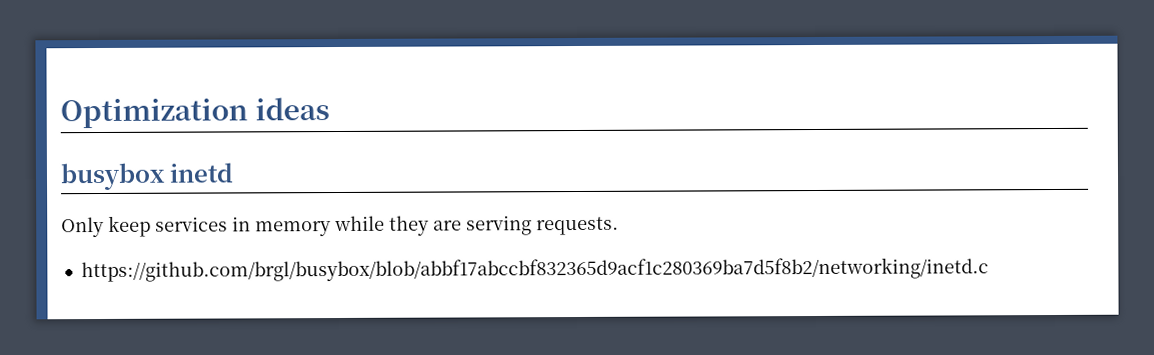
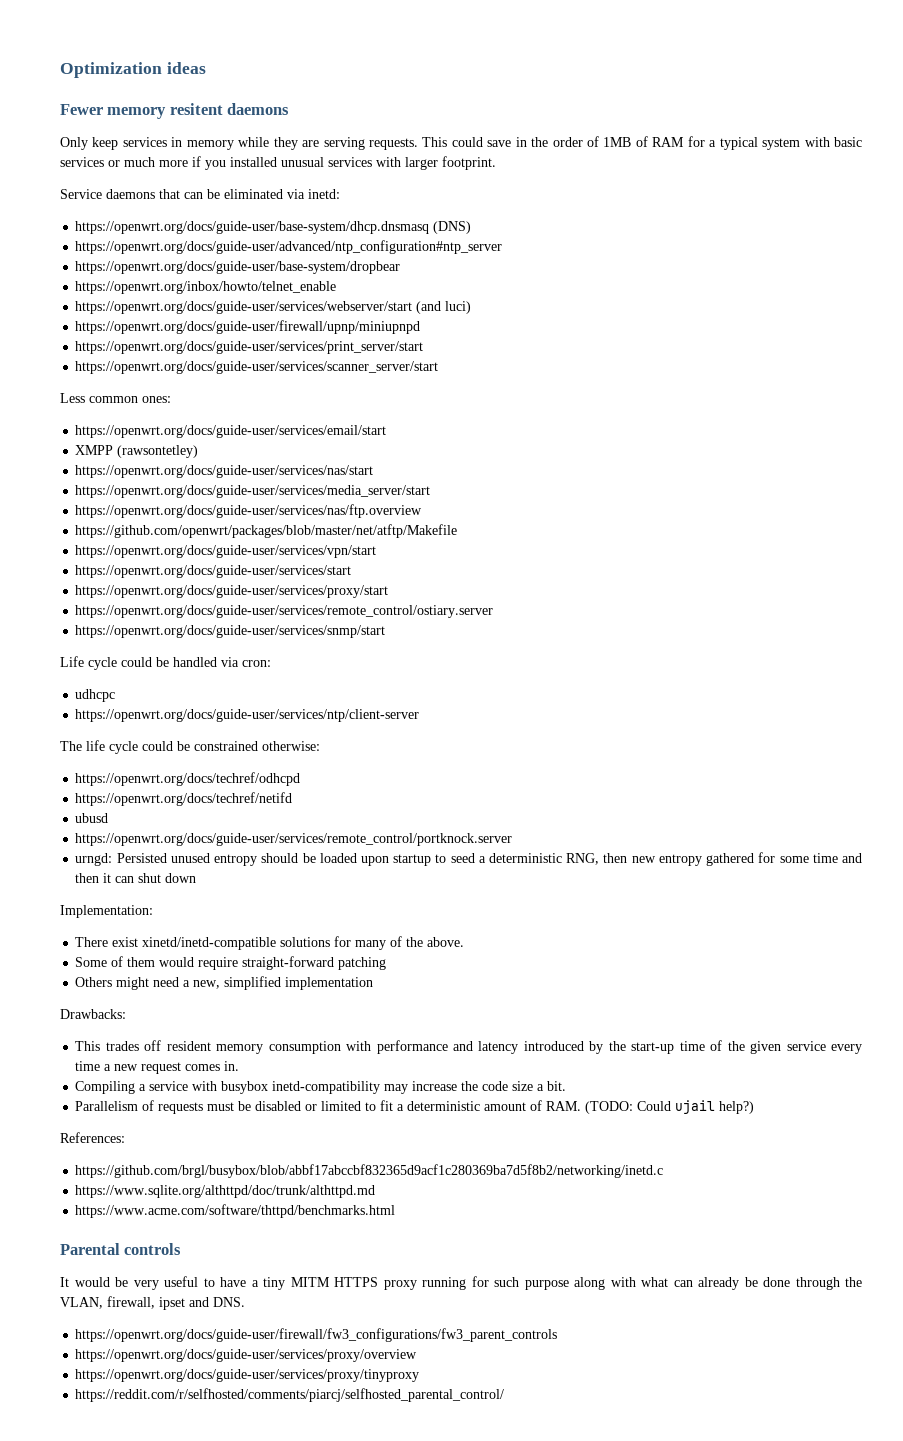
- busybox inetd
+ Fewer memory resitent daemons
- Only keep services in memory while they are serving requests.
+ Only keep services in memory while they are serving requests. This could save in the order of 1MB of RAM for a typical system with basic services or much more if you installed unusual services with larger footprint.
+ Service daemons that can be eliminated via inetd:
+ https://openwrt.org/docs/guide-user/base-system/dhcp.dnsmasq (DNS)
+ https://openwrt.org/docs/guide-user/advanced/ntp_configuration#ntp_server
+ https://openwrt.org/docs/guide-user/base-system/dropbear
+ https://openwrt.org/inbox/howto/telnet_enable
+ https://openwrt.org/docs/guide-user/services/webserver/start (and luci)
+ https://openwrt.org/docs/guide-user/firewall/upnp/miniupnpd
+ https://openwrt.org/docs/guide-user/services/print_server/start
+ https://openwrt.org/docs/guide-user/services/scanner_server/start
+ Less common ones:
+ https://openwrt.org/docs/guide-user/services/email/start
+ XMPP (rawsontetley)
+ https://openwrt.org/docs/guide-user/services/nas/start
+ https://openwrt.org/docs/guide-user/services/media_server/start
+ https://openwrt.org/docs/guide-user/services/nas/ftp.overview
+ https://github.com/openwrt/packages/blob/master/net/atftp/Makefile
+ https://openwrt.org/docs/guide-user/services/vpn/start
+ https://openwrt.org/docs/guide-user/services/start
+ https://openwrt.org/docs/guide-user/services/proxy/start
+ https://openwrt.org/docs/guide-user/services/remote_control/ostiary.server
+ https://openwrt.org/docs/guide-user/services/snmp/start
+ Life cycle could be handled via cron:
+ udhcpc
+ https://openwrt.org/docs/guide-user/services/ntp/client-server
+ The life cycle could be constrained otherwise:
+ https://openwrt.org/docs/techref/odhcpd
+ https://openwrt.org/docs/techref/netifd
+ ubusd
+ https://openwrt.org/docs/guide-user/services/remote_control/portknock.server
+ urngd: Persisted unused entropy should be loaded upon startup to seed a deterministic RNG, then new entropy gathered for some time and then it can shut down
+ Implementation:
+ There exist xinetd/inetd-compatible solutions for many of the above.
+ Some of them would require straight-forward patching
+ Others might need a new, simplified implementation
+ Drawbacks:
+ This trades off resident memory consumption with performance and latency introduced by the start-up time of the given service every time a new request comes in.
+ Compiling a service with busybox inetd-compatibility may increase the code size a bit.
+ Parallelism of requests must be disabled or limited to fit a deterministic amount of RAM. (TODO: Could ujail help?)
+ References:
  https://github.com/brgl/busybox/blob/abbf17abccbf832365d9acf1c280369ba7d5f8b2/networking/inetd.c
+ https://www.sqlite.org/althttpd/doc/trunk/althttpd.md
+ https://www.acme.com/software/thttpd/benchmarks.html
+ Parental controls
+ It would be very useful to have a tiny MITM HTTPS proxy running for such purpose along with what can already be done through the VLAN, firewall, ipset and DNS.
+ https://openwrt.org/docs/guide-user/firewall/fw3_configurations/fw3_parent_controls
+ https://openwrt.org/docs/guide-user/services/proxy/overview
+ https://openwrt.org/docs/guide-user/services/proxy/tinyproxy
+ https://reddit.com/r/selfhosted/comments/piarcj/selfhosted_parental_control/

